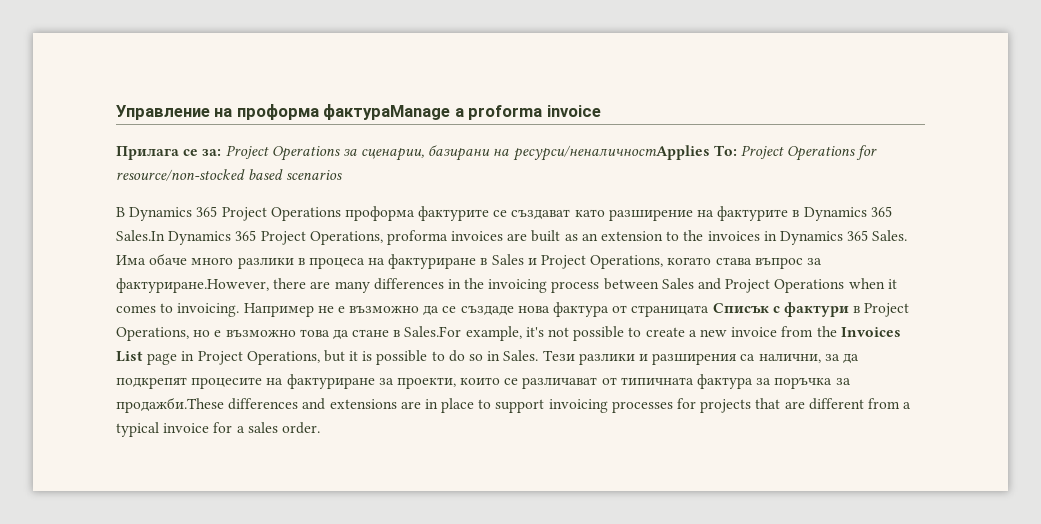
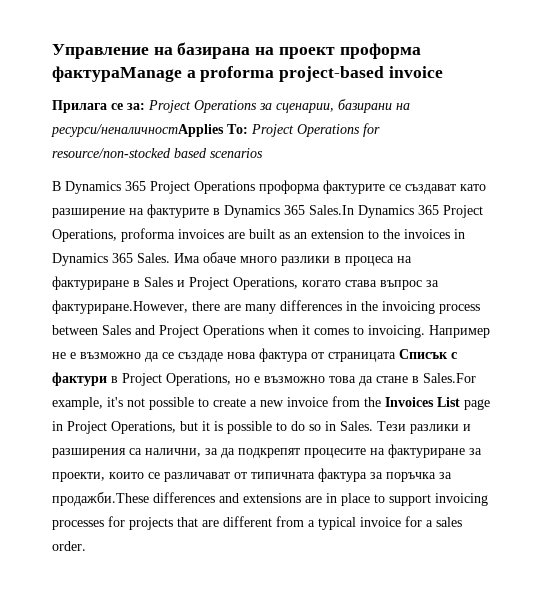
- Управление на проформа фактураManage a proforma invoice
+ Управление на базирана на проект проформа фактураManage a proforma project-based invoice

